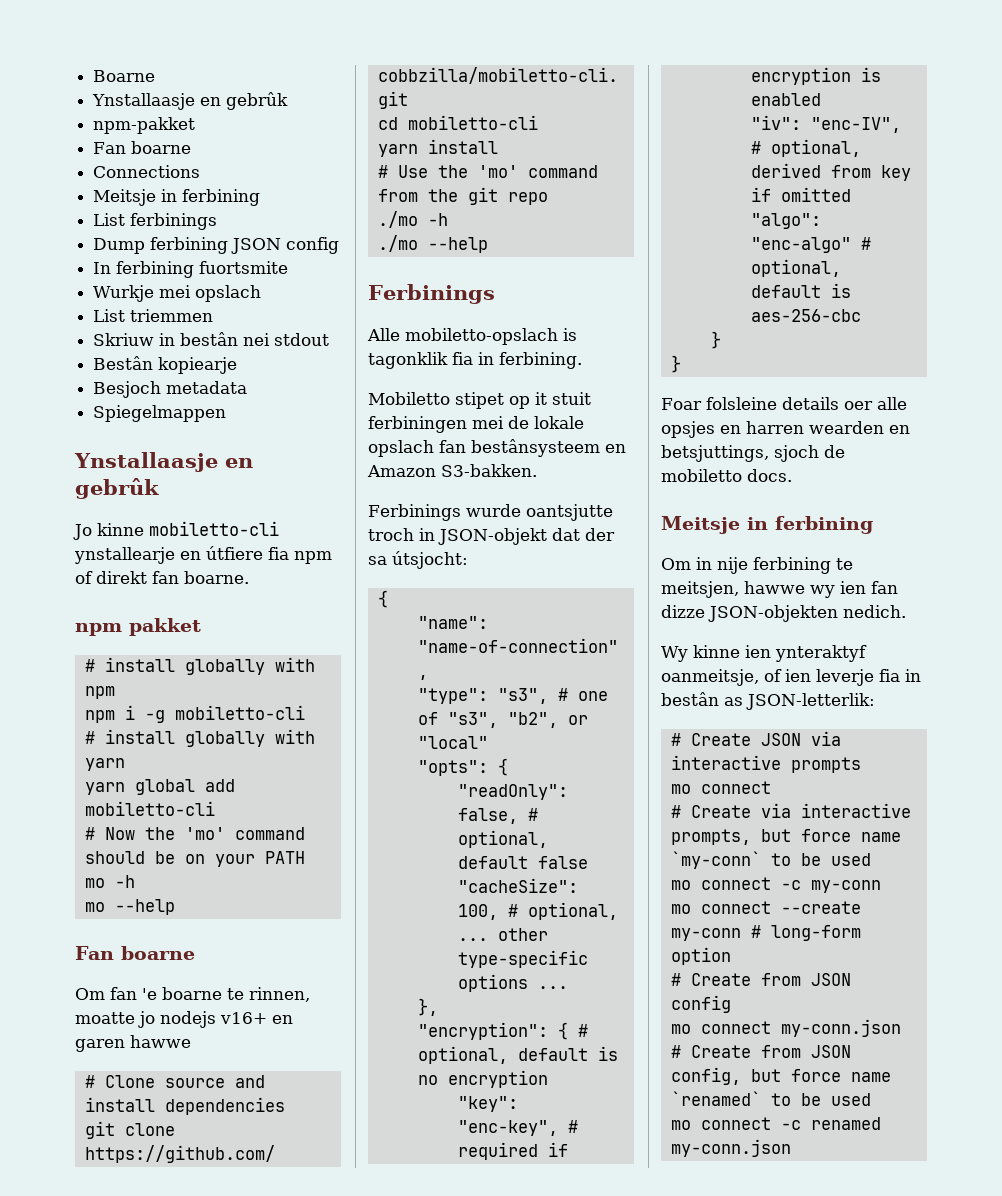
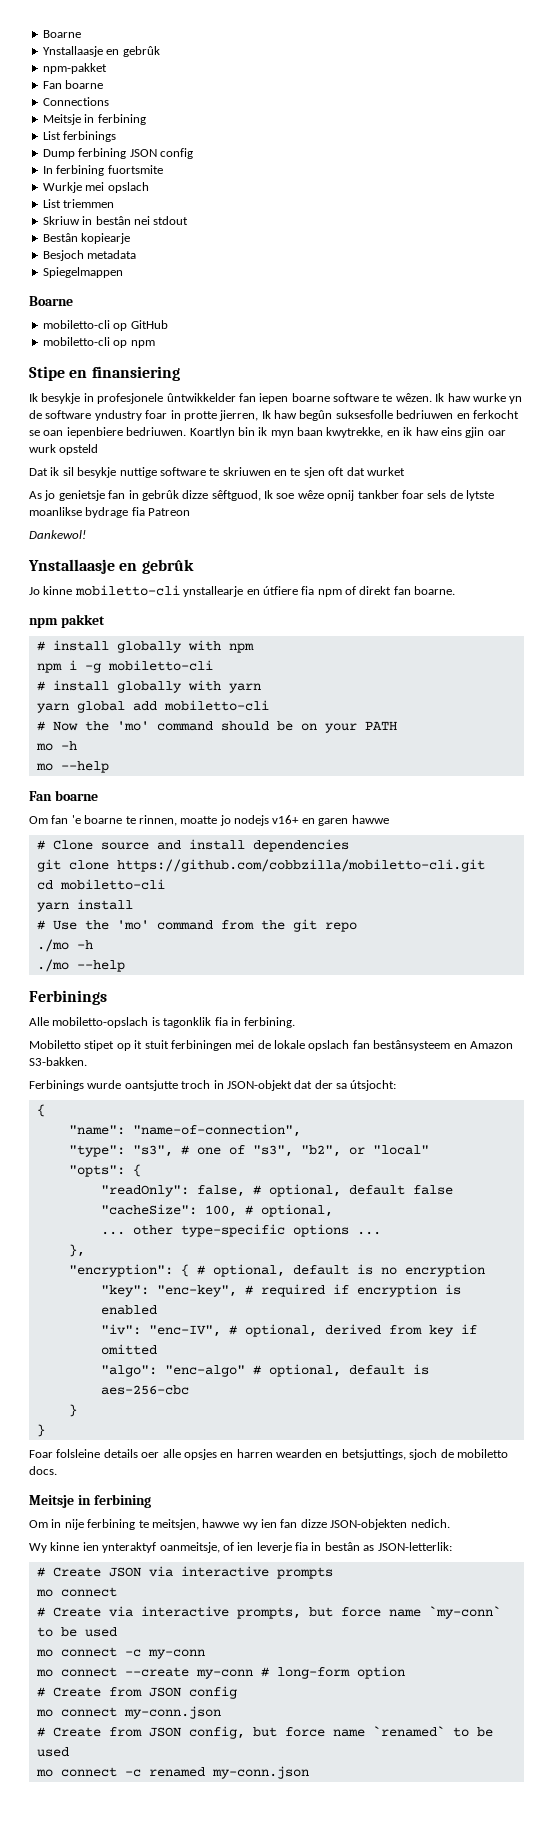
  Spiegelmappen
+ Boarne
+ mobiletto-cli op GitHub
+ mobiletto-cli op npm
+ Stipe en finansiering
+ Ik besykje in profesjonele ûntwikkelder fan iepen boarne software te wêzen. Ik haw wurke yn de software yndustry foar in protte jierren, Ik haw begûn suksesfolle bedriuwen en ferkocht se oan iepenbiere bedriuwen. Koartlyn bin ik myn baan kwytrekke, en ik haw eins gjin oar wurk opsteld
+ Dat ik sil besykje nuttige software te skriuwen en te sjen oft dat wurket
+ As jo genietsje fan in gebrûk dizze sêftguod, Ik soe wêze opnij tankber foar sels de lytste moanlikse bydrage fia Patreon
+ Dankewol!

